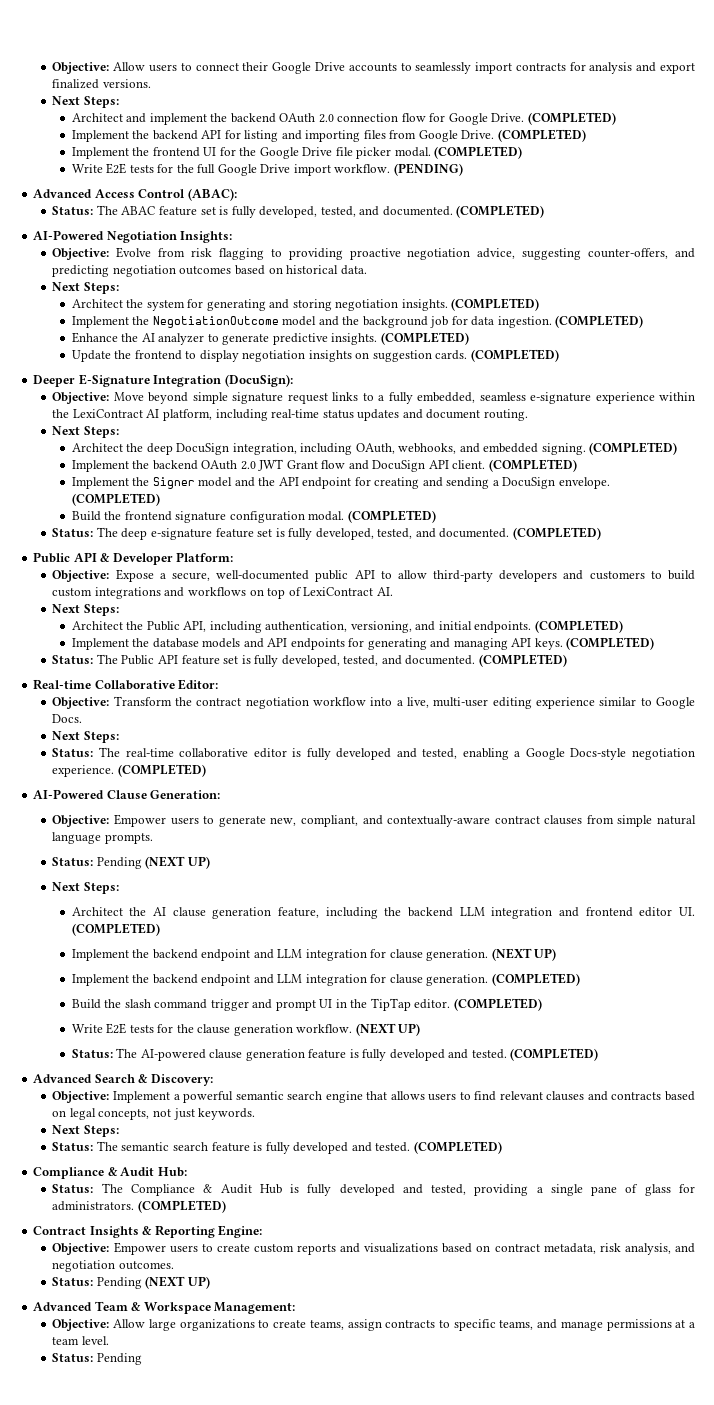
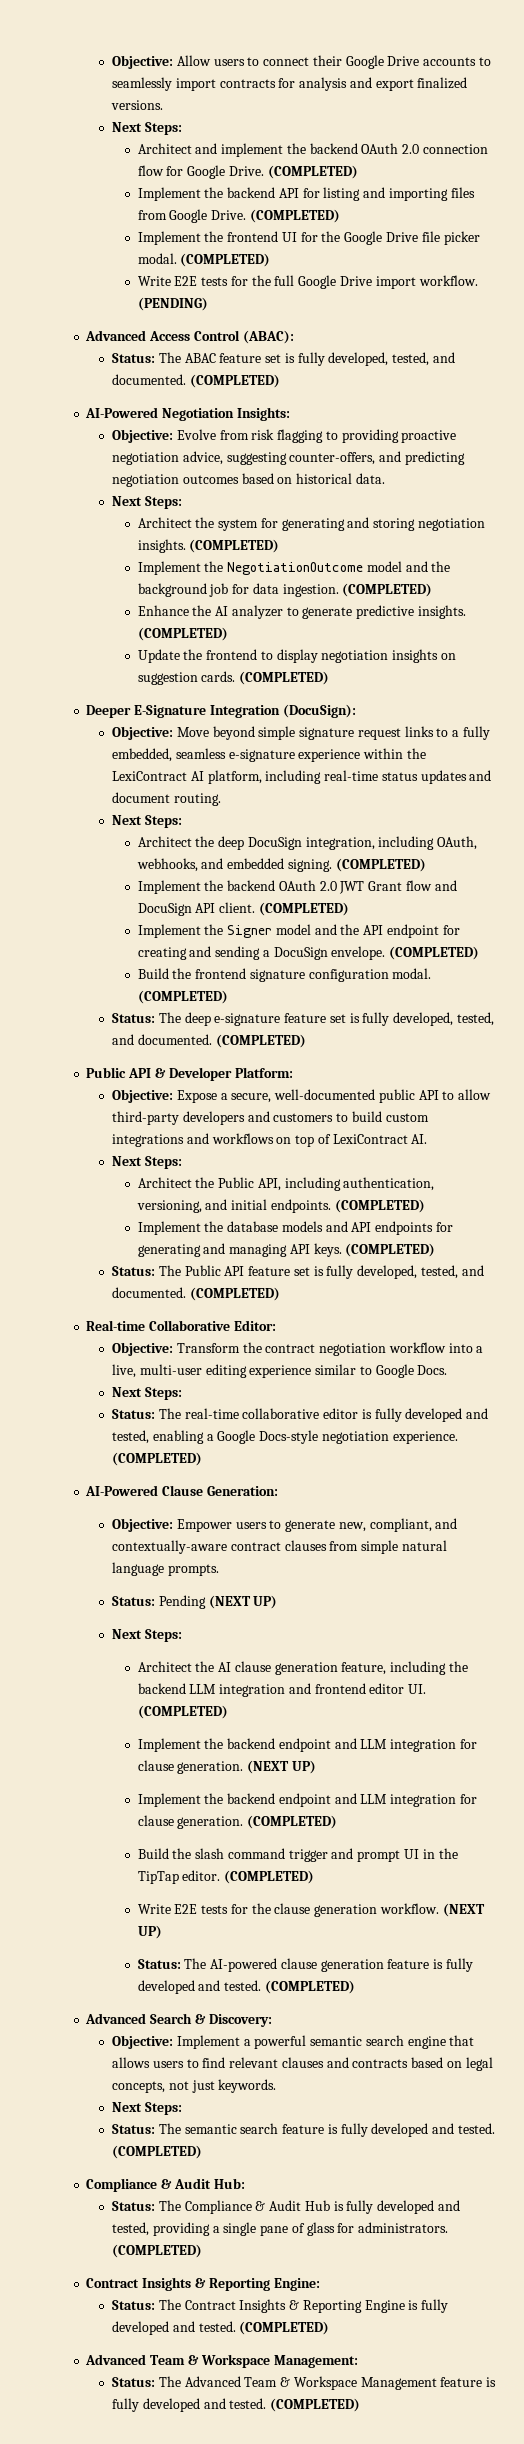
- Objective: Empower users to create custom reports and visualizations based on contract metadata, risk analysis, and negotiation outcomes.
- Status: Pending (NEXT UP)
+ Status: The Contract Insights & Reporting Engine is fully developed and tested. (COMPLETED)
- Objective: Allow large organizations to create teams, assign contracts to specific teams, and manage permissions at a team level.
- Status: Pending
+ Status: The Advanced Team & Workspace Management feature is fully developed and tested. (COMPLETED)

